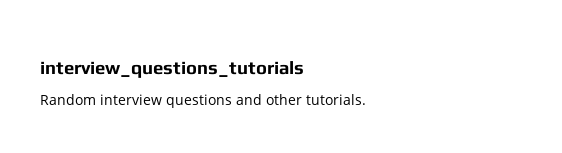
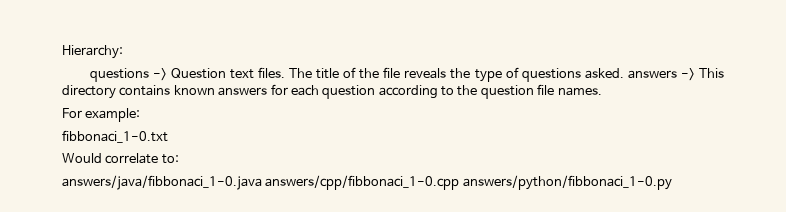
- interview_questions_tutorials
- Random interview questions and other tutorials.
+ Hierarchy:
+ questions -> Question text files. The title of the file reveals the type of questions asked. answers -> This directory contains known answers for each question according to the question file names.
+ For example:
+ fibbonaci_1-0.txt
+ Would correlate to:
+ answers/java/fibbonaci_1-0.java answers/cpp/fibbonaci_1-0.cpp answers/python/fibbonaci_1-0.py

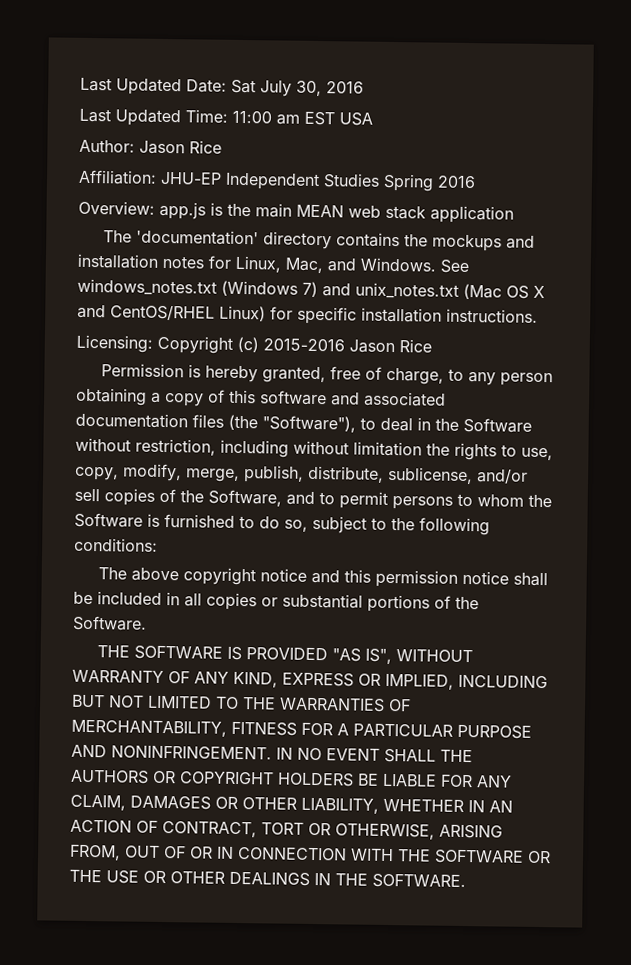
- Hierarchy:
- questions -> Question text files. The title of the file reveals the type of questions asked. answers -> This directory contains known answers for each question according to the question file names.
- For example:
- fibbonaci_1-0.txt
- Would correlate to:
- answers/java/fibbonaci_1-0.java answers/cpp/fibbonaci_1-0.cpp answers/python/fibbonaci_1-0.py
+ Last Updated Date: Sat July 30, 2016
+ Last Updated Time: 11:00 am EST USA
+ Author: Jason Rice
+ Affiliation: JHU-EP Independent Studies Spring 2016
+ Overview: app.js is the main MEAN web stack application
+ The 'documentation' directory contains the mockups and installation notes for Linux, Mac, and Windows. See windows_notes.txt (Windows 7) and unix_notes.txt (Mac OS X and CentOS/RHEL Linux) for specific installation instructions.
+ Licensing: Copyright (c) 2015-2016 Jason Rice
+ Permission is hereby granted, free of charge, to any person obtaining a copy of this software and associated documentation files (the "Software"), to deal in the Software without restriction, including without limitation the rights to use, copy, modify, merge, publish, distribute, sublicense, and/or sell copies of the Software, and to permit persons to whom the Software is furnished to do so, subject to the following conditions:
+ The above copyright notice and this permission notice shall be included in all copies or substantial portions of the Software.
+ THE SOFTWARE IS PROVIDED "AS IS", WITHOUT WARRANTY OF ANY KIND, EXPRESS OR IMPLIED, INCLUDING BUT NOT LIMITED TO THE WARRANTIES OF MERCHANTABILITY, FITNESS FOR A PARTICULAR PURPOSE AND NONINFRINGEMENT. IN NO EVENT SHALL THE AUTHORS OR COPYRIGHT HOLDERS BE LIABLE FOR ANY CLAIM, DAMAGES OR OTHER LIABILITY, WHETHER IN AN ACTION OF CONTRACT, TORT OR OTHERWISE, ARISING FROM, OUT OF OR IN CONNECTION WITH THE SOFTWARE OR THE USE OR OTHER DEALINGS IN THE SOFTWARE.

